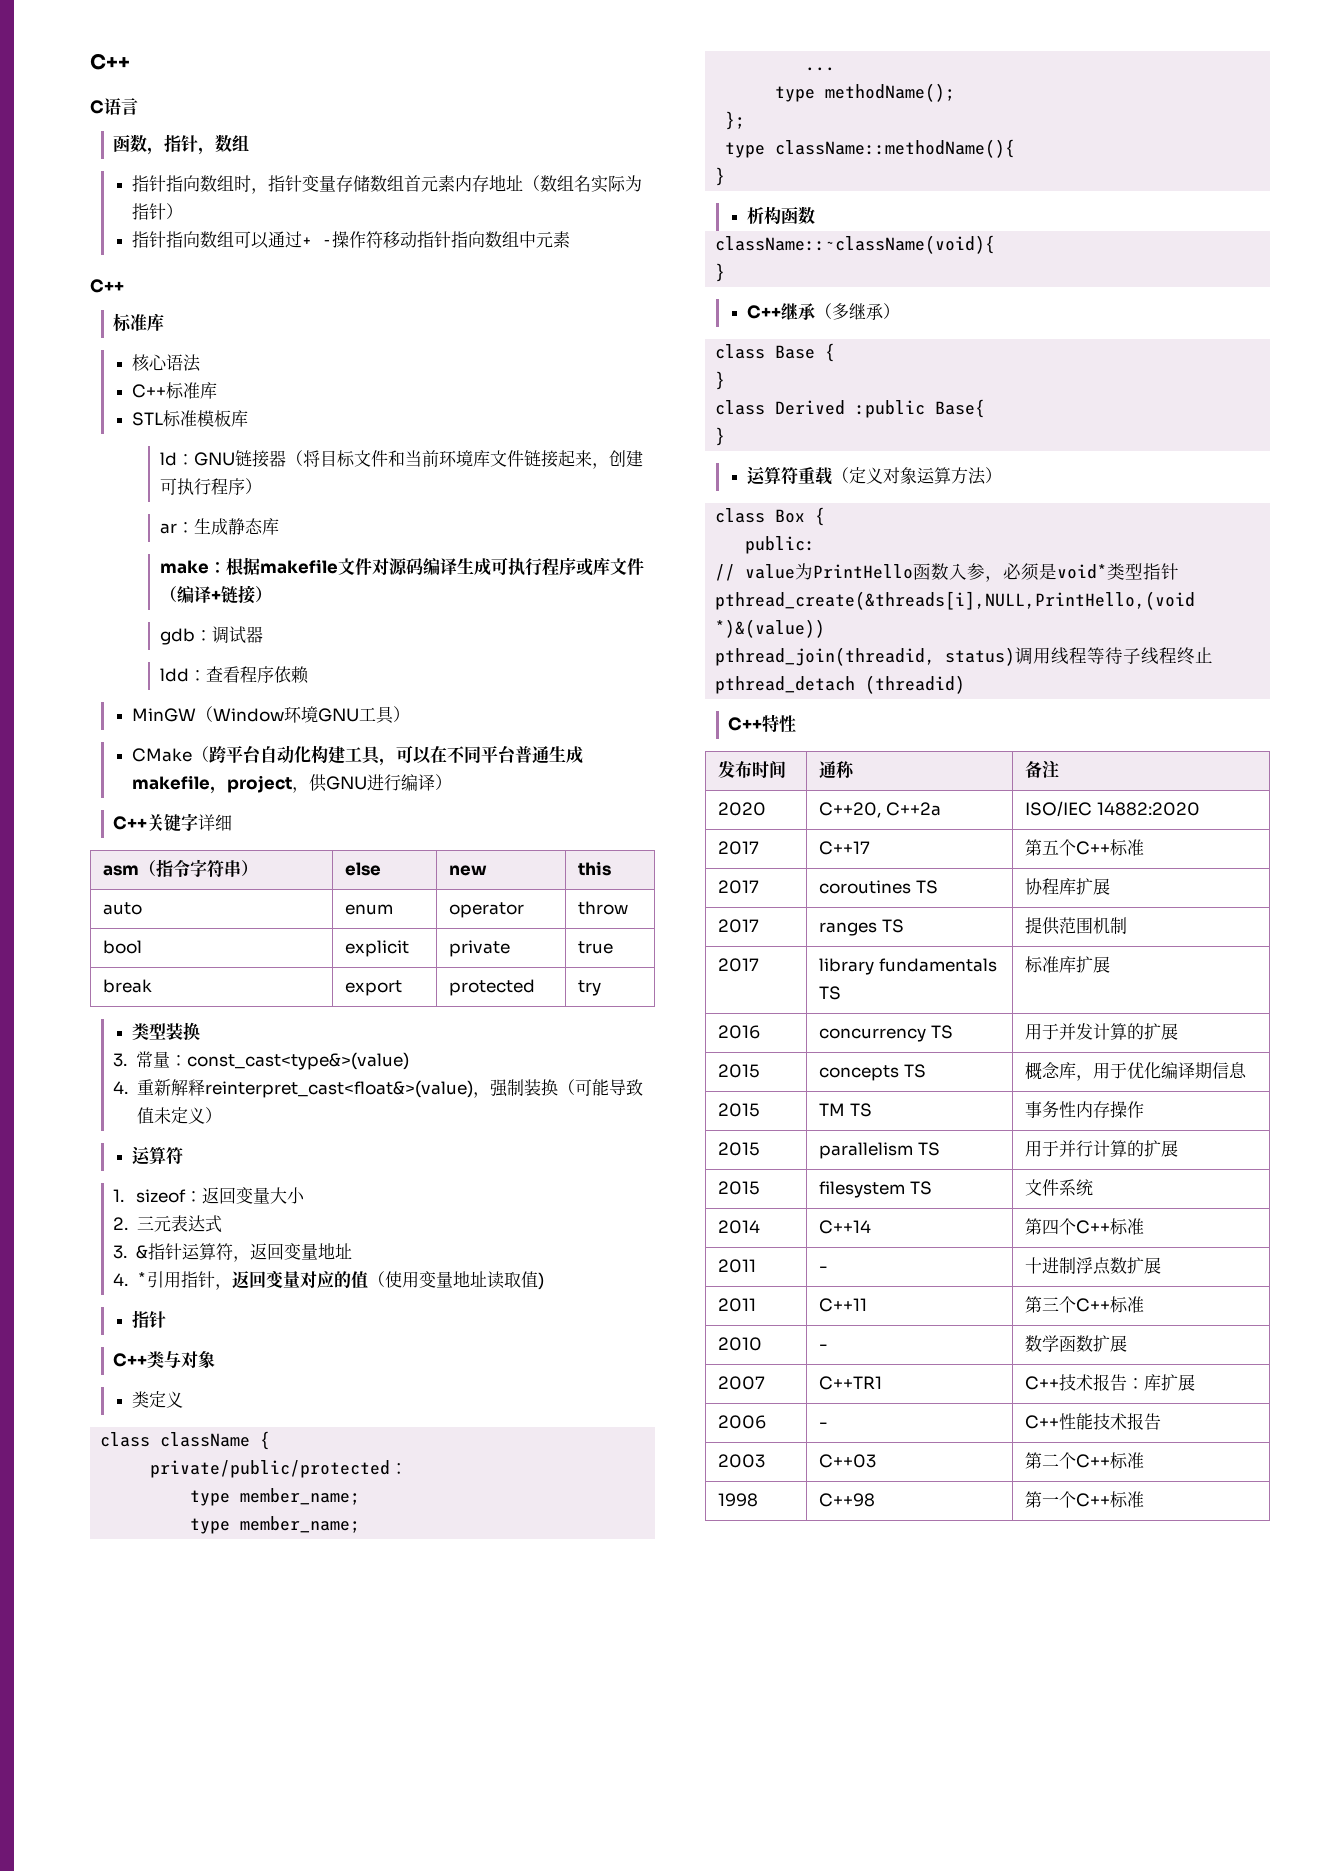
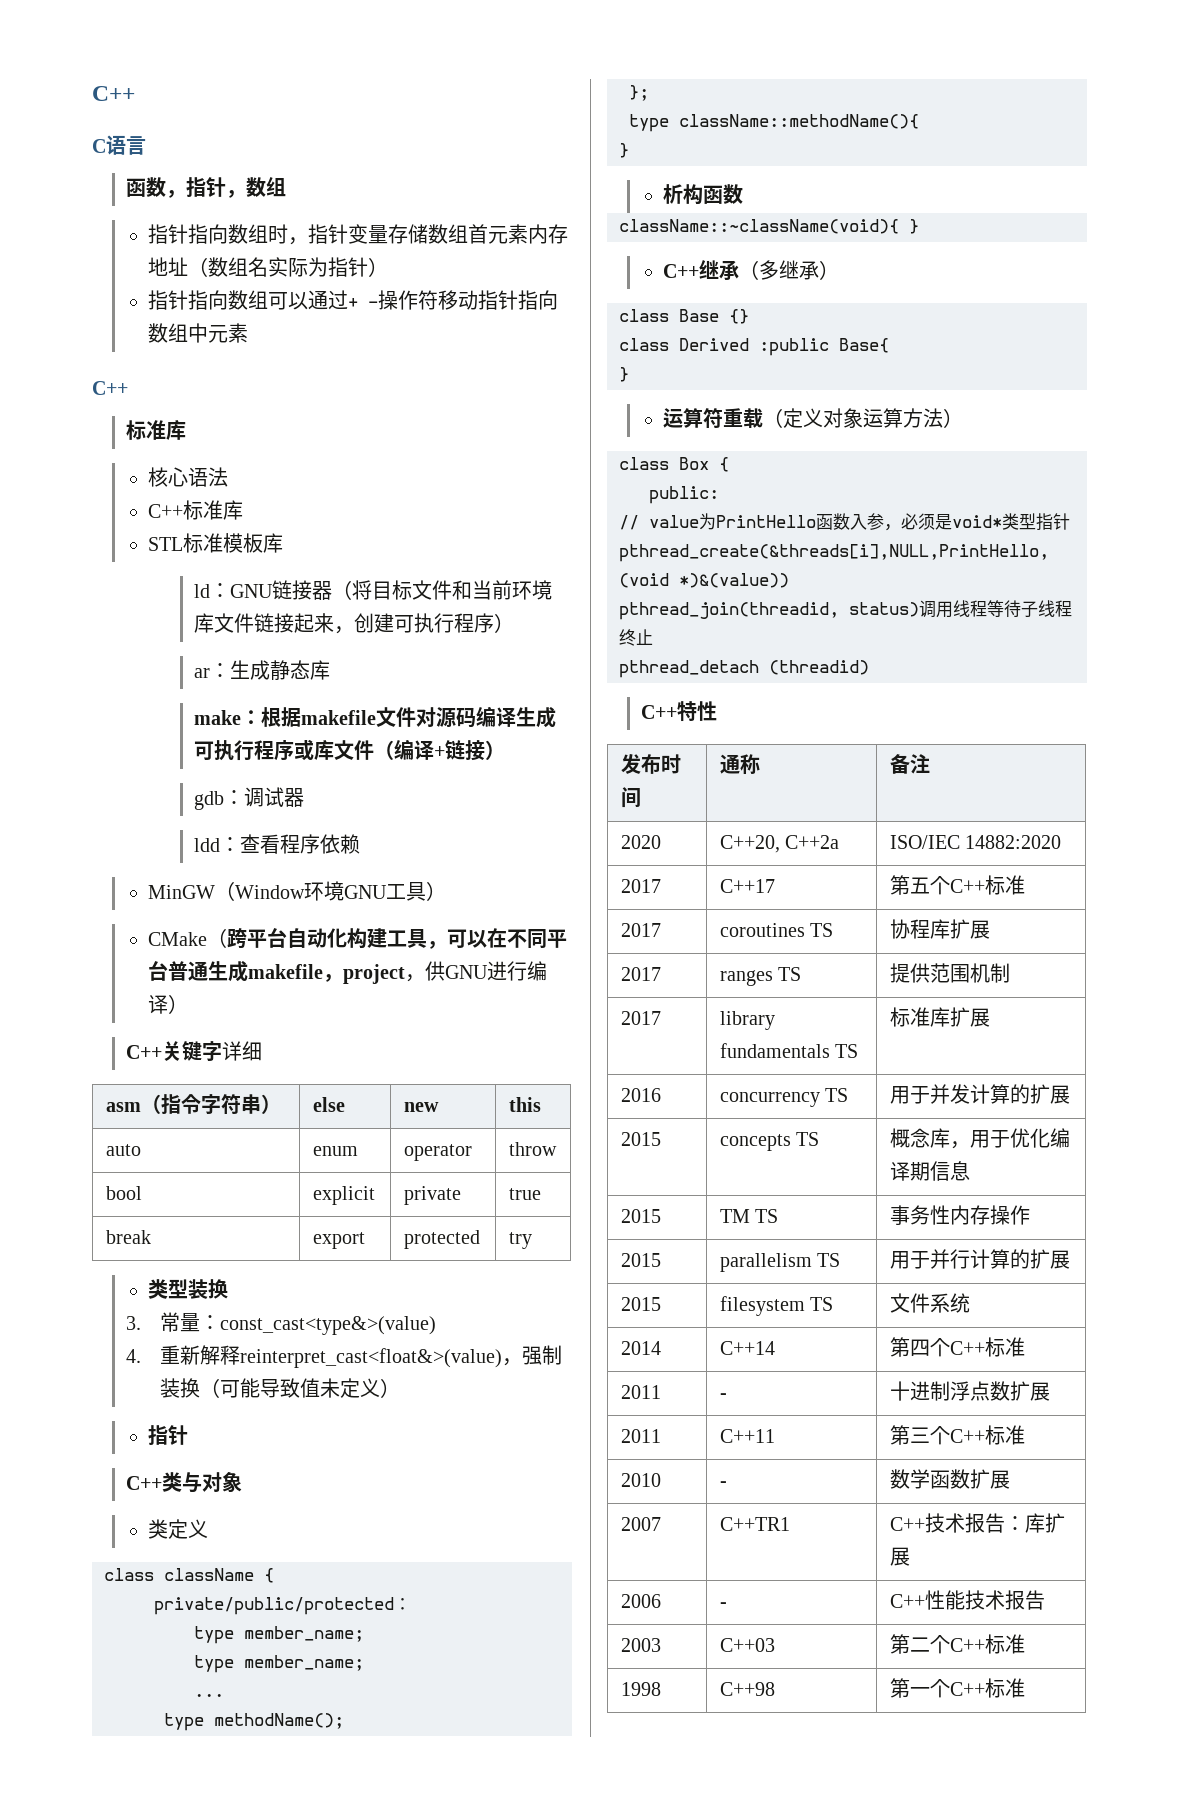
  4.重新解释reinterpret_cast<float&>(value)，强制装换（可能导致值未定义）
- 运算符
- 1. sizeof：返回变量大小
- 2.三元表达式
- 3. &指针运算符，返回变量地址
- 4. *引用指针，返回变量对应的值（使用变量地址读取值)
- className::~className(void){
- }
+ className::~className(void){ }
- class Base {
- }
+ class Base {}

